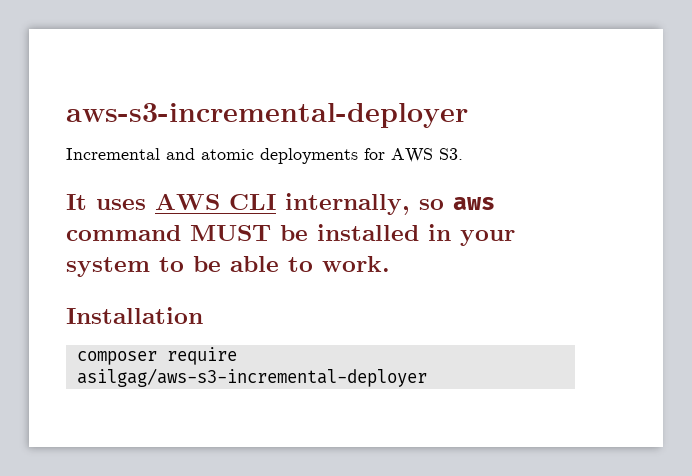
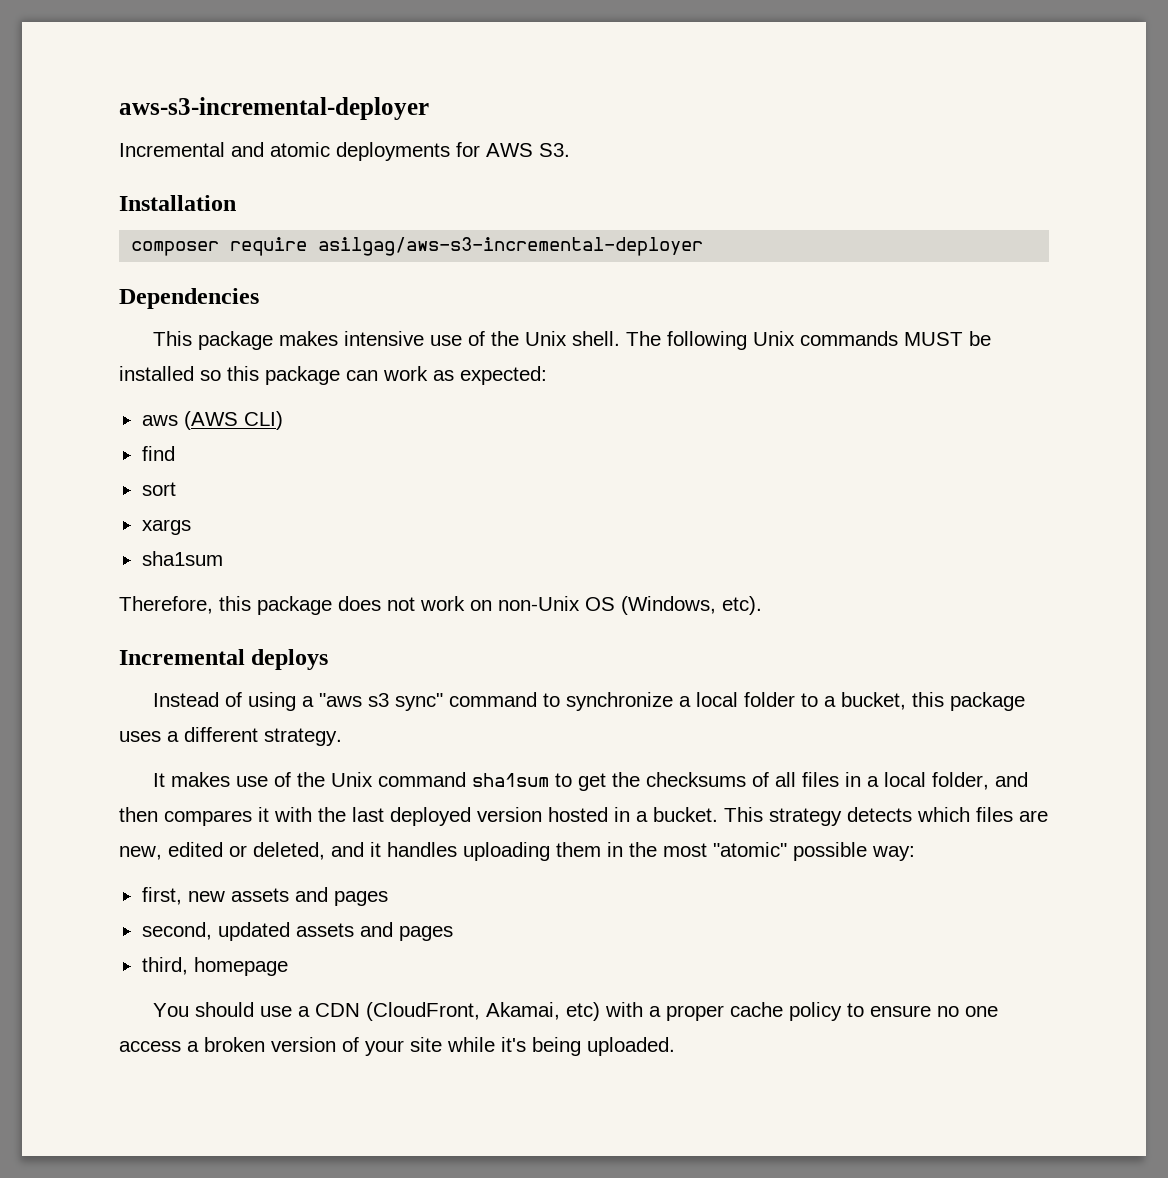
- It uses AWS CLI internally, so aws command MUST be installed in your system to be able to work.
  Installation
  composer require asilgag/aws-s3-incremental-deployer
+ Dependencies
+ This package makes intensive use of the Unix shell. The following Unix commands MUST be installed so this package can work as expected:
+ aws (AWS CLI)
+ find
+ sort
+ xargs
+ sha1sum
+ Therefore, this package does not work on non-Unix OS (Windows, etc).
+ Incremental deploys
+ Instead of using a "aws s3 sync" command to synchronize a local folder to a bucket, this package uses a different strategy.
+ It makes use of the Unix command sha1sum to get the checksums of all files in a local folder, and then compares it with the last deployed version hosted in a bucket. This strategy detects which files are new, edited or deleted, and it handles uploading them in the most "atomic" possible way:
+ first, new assets and pages
+ second, updated assets and pages
+ third, homepage
+ You should use a CDN (CloudFront, Akamai, etc) with a proper cache policy to ensure no one access a broken version of your site while it's being uploaded.

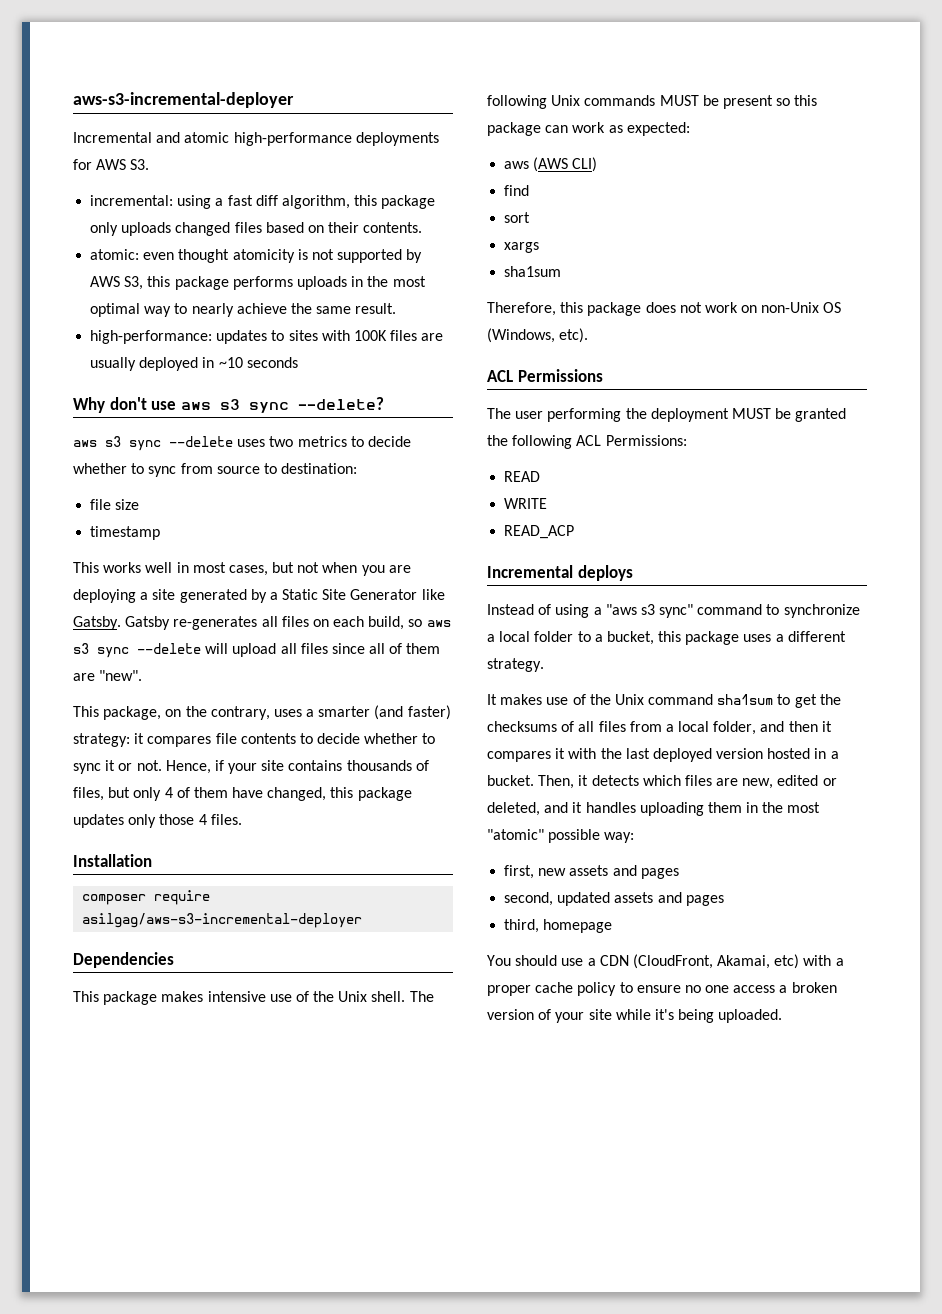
- Incremental and atomic deployments for AWS S3.
+ Incremental and atomic high-performance deployments for AWS S3.
+ incremental: using a fast diff algorithm, this package only uploads changed files based on their contents.
+ atomic: even thought atomicity is not supported by AWS S3, this package performs uploads in the most optimal way to nearly achieve the same result.
+ high-performance: updates to sites with 100K files are usually deployed in ~10 seconds
+ Why don't use aws s3 sync --delete?
+ aws s3 sync --delete uses two metrics to decide whether to sync from source to destination:
+ file size
+ timestamp
+ This works well in most cases, but not when you are deploying a site generated by a Static Site Generator like Gatsby. Gatsby re-generates all files on each build, so aws s3 sync --delete will upload all files since all of them are "new".
+ This package, on the contrary, uses a smarter (and faster) strategy: it compares file contents to decide whether to sync it or not. Hence, if your site contains thousands of files, but only 4 of them have changed, this package updates only those 4 files.
- The following Unix commands MUST be installed so this package can work as expected:
+ The following Unix commands MUST be present so this package can work as expected:
+ ACL Permissions
+ The user performing the deployment MUST be granted the following ACL Permissions:
+ READ
+ WRITE
+ READ_ACP
- It makes use of the Unix command sha1sum to get the checksums of all files in a local folder, and then compares it with the last deployed version hosted in a bucket.
+ It makes use of the Unix command sha1sum to get the checksums of all files from a local folder, and then it compares it with the last deployed version hosted in a bucket.
- This strategy detects which files are new, edited or deleted, and it handles uploading them in the most "atomic" possible way:
+ Then, it detects which files are new, edited or deleted, and it handles uploading them in the most "atomic" possible way:

